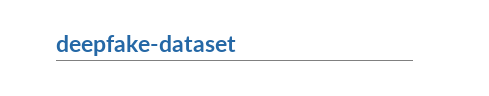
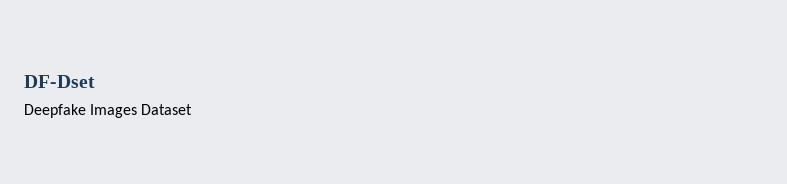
- deepfake-dataset
+ DF-Dset
+ Deepfake Images Dataset

